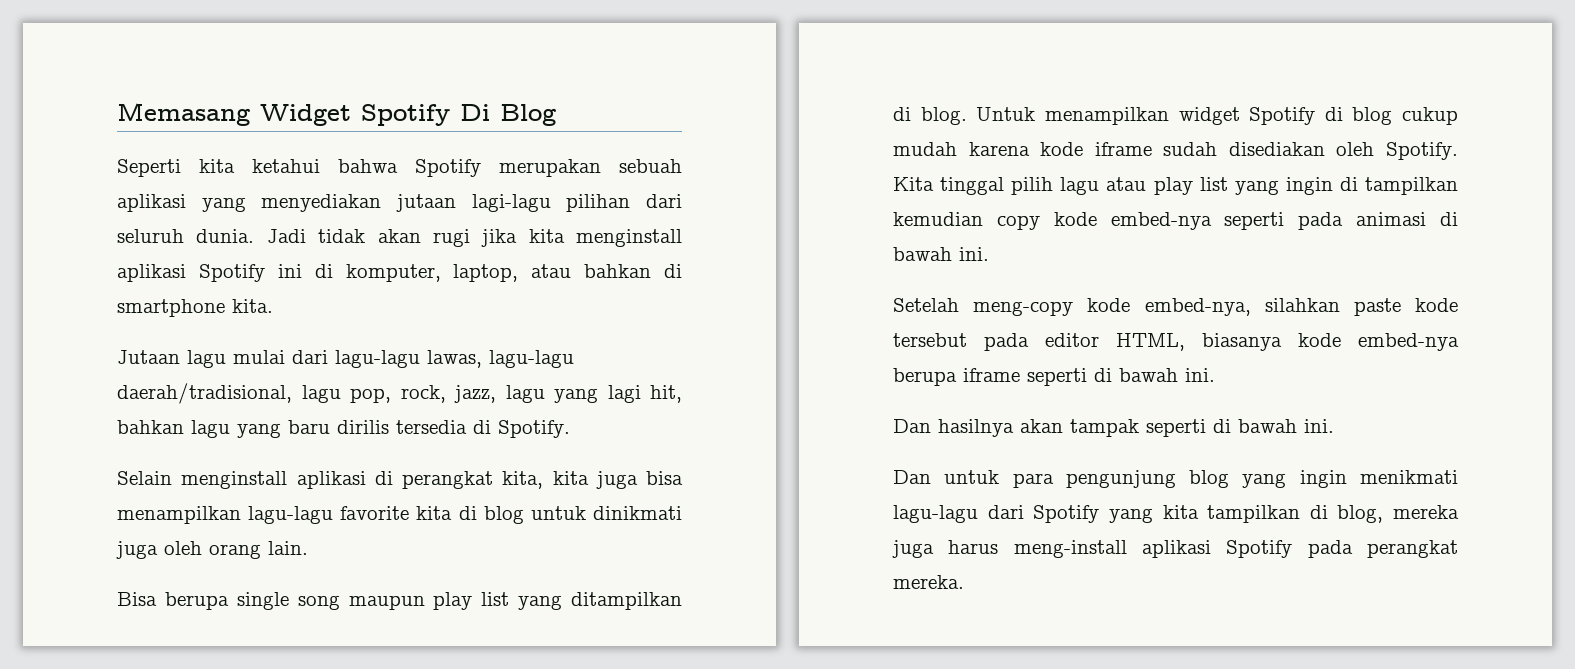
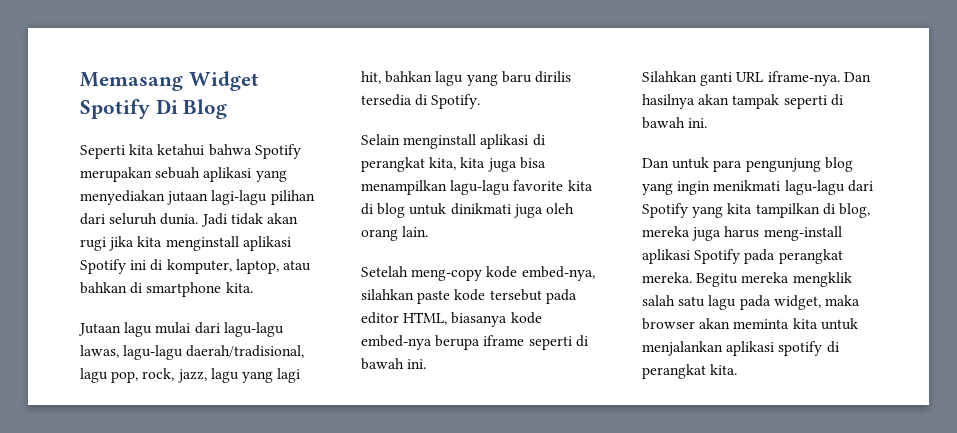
- Bisa berupa single song maupun play list yang ditampilkan di blog. Untuk menampilkan widget Spotify di blog cukup mudah karena kode iframe sudah disediakan oleh Spotify. Kita tinggal pilih lagu atau play list yang ingin di tampilkan kemudian copy kode embed-nya seperti pada animasi di bawah ini.
+ Silahkan ganti URL iframe-nya.
+ Begitu mereka mengklik salah satu lagu pada widget, maka browser akan meminta kita untuk menjalankan aplikasi spotify di perangkat kita.

